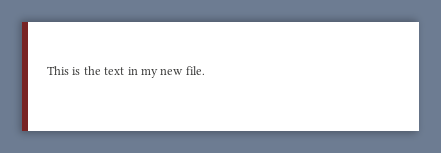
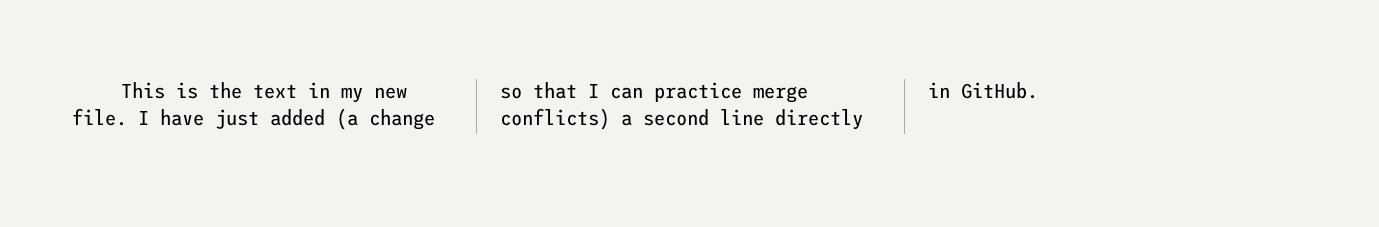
+ I have just added (a change so that I can practice merge conflicts) a second line directly in GitHub.

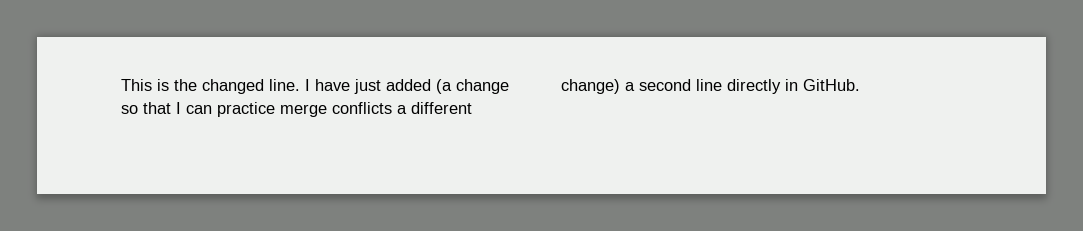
- This is the text in my new file.
+ This is the changed line.
- I have just added (a change so that I can practice merge conflicts) a second line directly in GitHub.
+ I have just added (a change so that I can practice merge conflicts a different change) a second line directly in GitHub.

